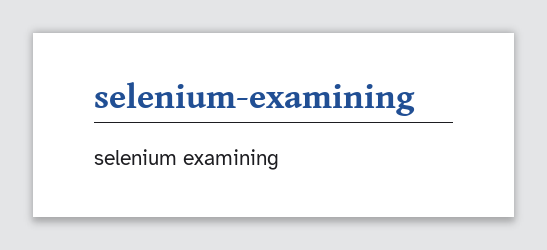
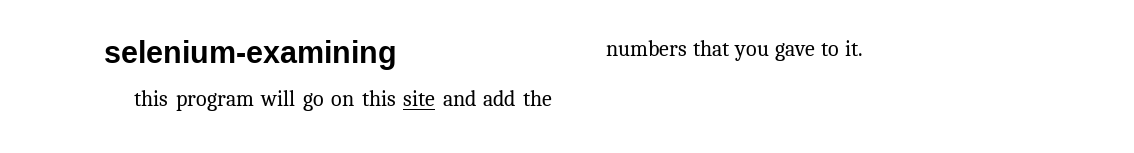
- selenium examining
+ this program will go on this site and add the numbers that you gave to it.

